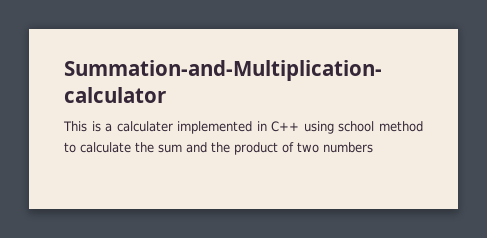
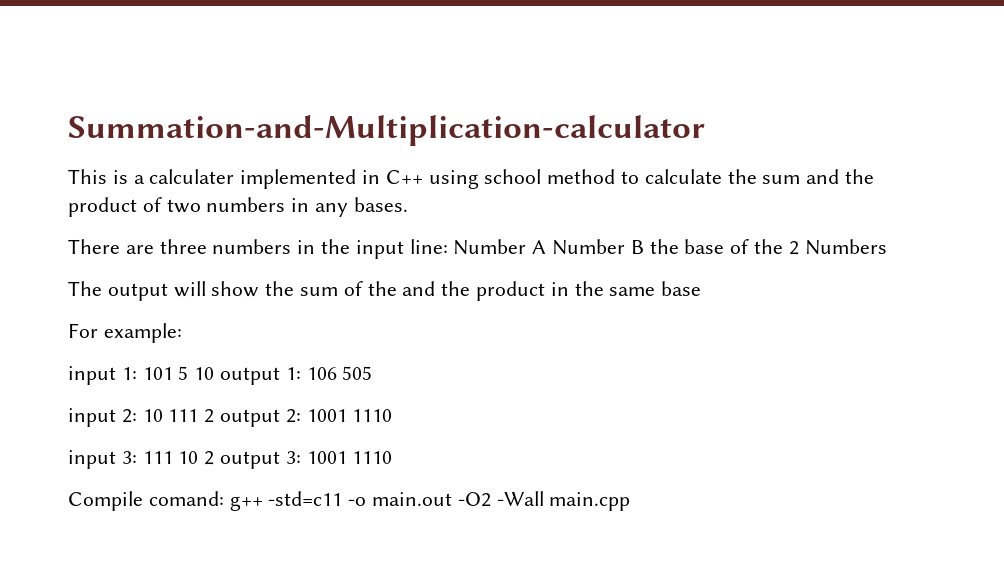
- This is a calculater implemented in C++ using school method to calculate the sum and the product of two numbers
+ This is a calculater implemented in C++ using school method to calculate the sum and the product of two numbers in any bases.
+ There are three numbers in the input line: Number A Number B the base of the 2 Numbers
+ The output will show the sum of the and the product in the same base
+ For example:
+ input 1: 101 5 10 output 1: 106 505
+ input 2: 10 111 2 output 2: 1001 1110
+ input 3: 111 10 2 output 3: 1001 1110
+ Compile comand: g++ -std=c11 -o main.out -O2 -Wall main.cpp

